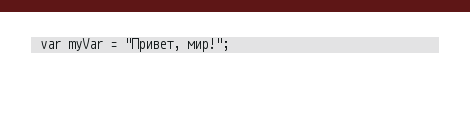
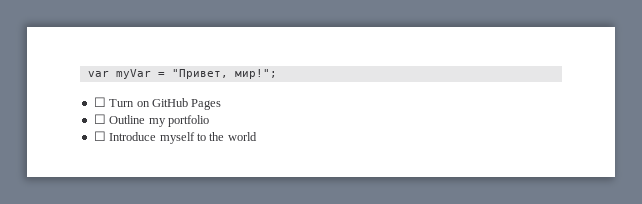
+ ☐ Turn on GitHub Pages
+ ☐ Outline my portfolio
+ ☐ Introduce myself to the world

